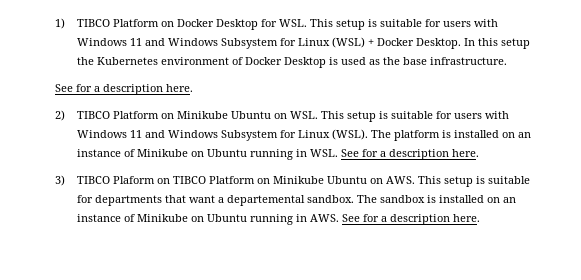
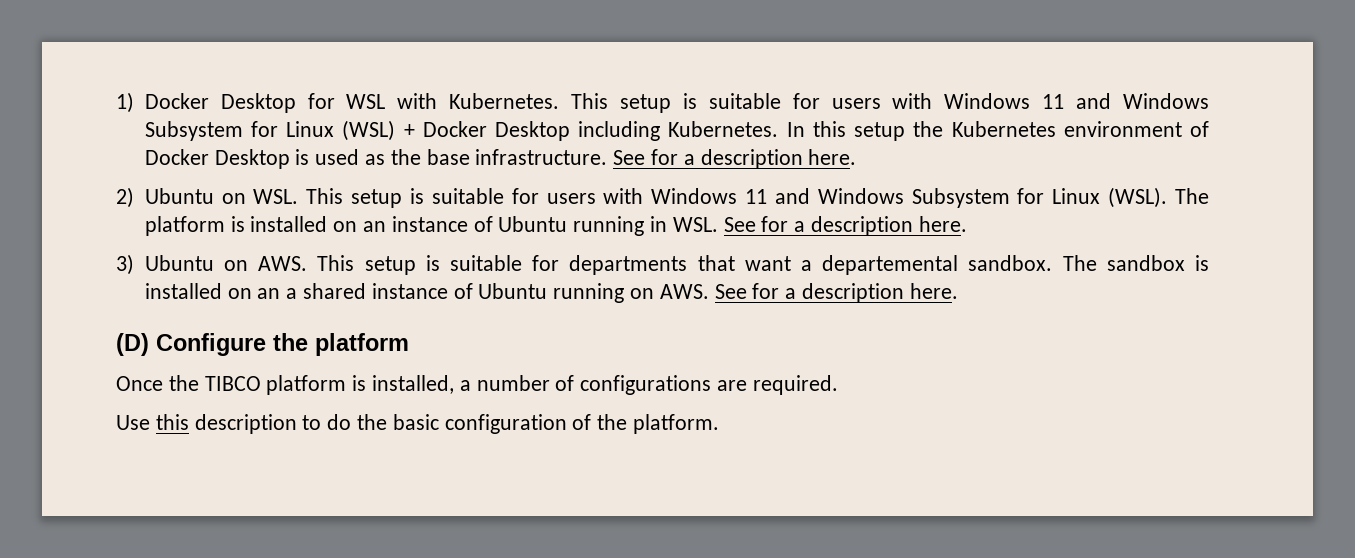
- 1) TIBCO Platform on Docker Desktop for WSL. This setup is suitable for users with Windows 11 and Windows Subsystem for Linux (WSL) + Docker Desktop.
+ 1) Docker Desktop for WSL with Kubernetes. This setup is suitable for users with Windows 11 and Windows Subsystem for Linux (WSL) + Docker Desktop including Kubernetes.
- In this setup the Kubernetes environment of Docker Desktop is used as the base infrastructure.
- See for a description here.
+ In this setup the Kubernetes environment of Docker Desktop is used as the base infrastructure. See for a description here.
- 2) TIBCO Platform on Minikube Ubuntu on WSL. This setup is suitable for users with Windows 11 and Windows Subsystem for Linux (WSL).
+ 2) Ubuntu on WSL. This setup is suitable for users with Windows 11 and Windows Subsystem for Linux (WSL).
- The platform is installed on an instance of Minikube on Ubuntu running in WSL. See for a description here.
+ The platform is installed on an instance of Ubuntu running in WSL. See for a description here.
- 3) TIBCO Plaform on TIBCO Platform on Minikube Ubuntu on AWS. This setup is suitable for departments that want a departemental sandbox.
+ 3) Ubuntu on AWS. This setup is suitable for departments that want a departemental sandbox.
- The sandbox is installed on an instance of Minikube on Ubuntu running in AWS. See for a description here.
+ The sandbox is installed on an a shared instance of Ubuntu running on AWS. See for a description here.
+ (D) Configure the platform
+ Once the TIBCO platform is installed, a number of configurations are required.
+ Use this description to do the basic configuration of the platform.

